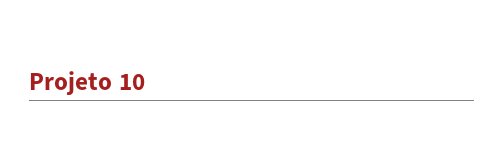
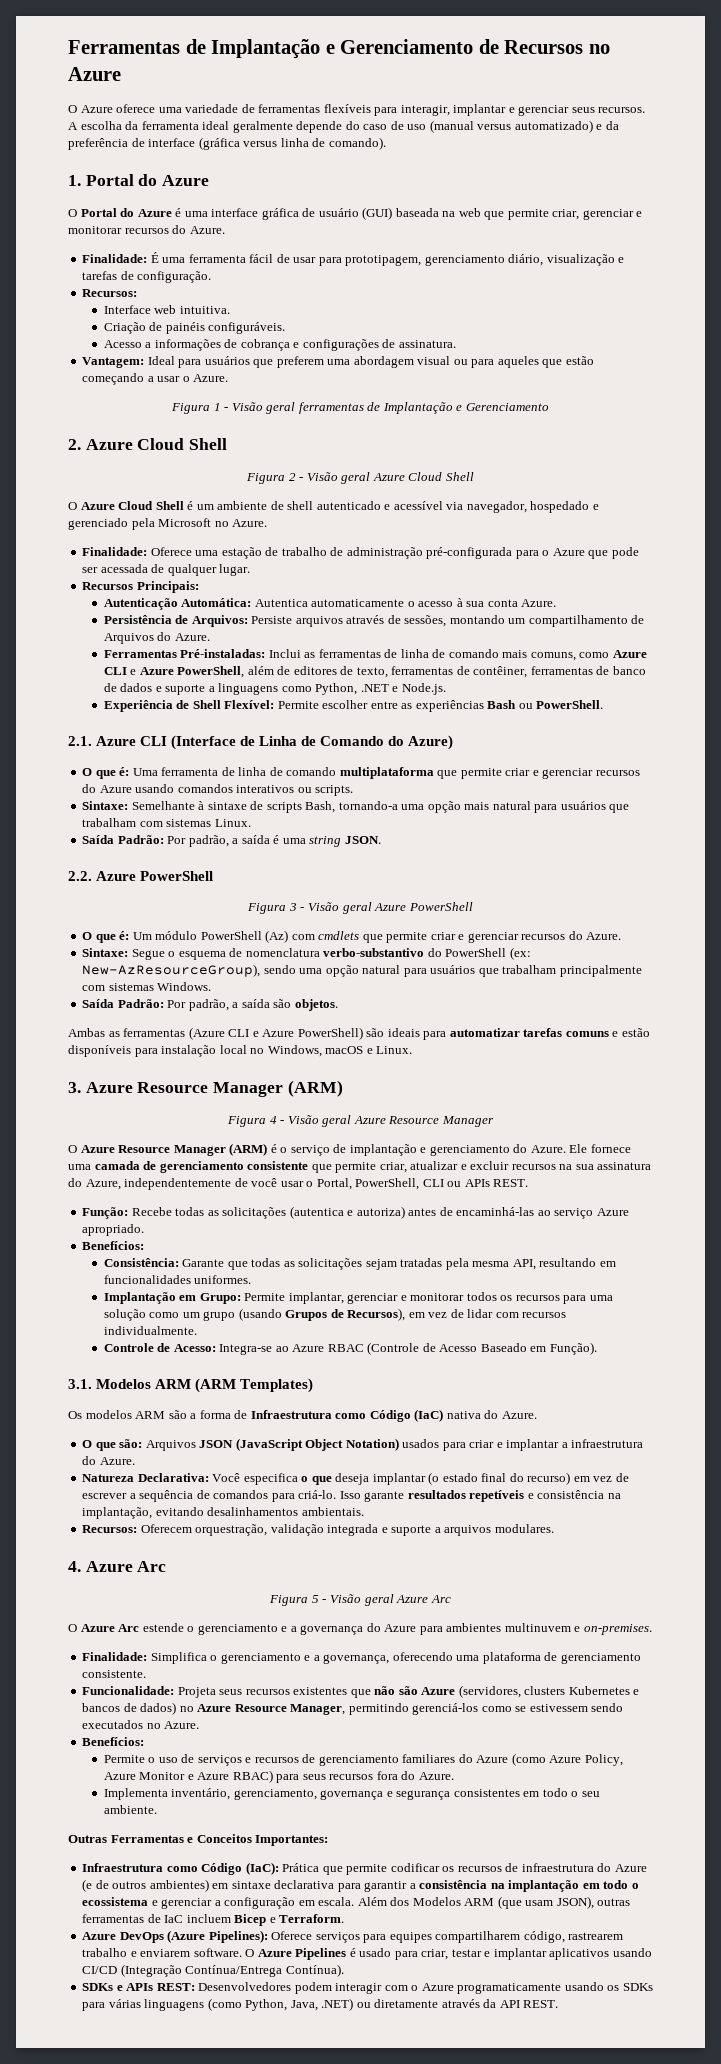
- Projeto 10
+ Ferramentas de Implantação e Gerenciamento de Recursos no Azure
+ O Azure oferece uma variedade de ferramentas flexíveis para interagir, implantar e gerenciar seus recursos. A escolha da ferramenta ideal geralmente depende do caso de uso (manual versus automatizado) e da preferência de interface (gráfica versus linha de comando).
+ 1. Portal do Azure
+ O Portal do Azure é uma interface gráfica de usuário (GUI) baseada na web que permite criar, gerenciar e monitorar recursos do Azure.
+ Finalidade: É uma ferramenta fácil de usar para prototipagem, gerenciamento diário, visualização e tarefas de configuração.
+ Recursos:
+ Interface web intuitiva.
+ Criação de painéis configuráveis.
+ Acesso a informações de cobrança e configurações de assinatura.
+ Vantagem: Ideal para usuários que preferem uma abordagem visual ou para aqueles que estão começando a usar o Azure.
+ Figura 1 - Visão geral ferramentas de Implantação e Gerenciamento
+ 2. Azure Cloud Shell
+ Figura 2 - Visão geral Azure Cloud Shell
+ O Azure Cloud Shell é um ambiente de shell autenticado e acessível via navegador, hospedado e gerenciado pela Microsoft no Azure.
+ Finalidade: Oferece uma estação de trabalho de administração pré-configurada para o Azure que pode ser acessada de qualquer lugar.
+ Recursos Principais:
+ Autenticação Automática: Autentica automaticamente o acesso à sua conta Azure.
+ Persistência de Arquivos: Persiste arquivos através de sessões, montando um compartilhamento de Arquivos do Azure.
+ Ferramentas Pré-instaladas: Inclui as ferramentas de linha de comando mais comuns, como Azure CLI e Azure PowerShell, além de editores de texto, ferramentas de contêiner, ferramentas de banco de dados e suporte a linguagens como Python, .NET e Node.js.
+ Experiência de Shell Flexível: Permite escolher entre as experiências Bash ou PowerShell.
+ 2.1. Azure CLI (Interface de Linha de Comando do Azure)
+ O que é: Uma ferramenta de linha de comando multiplataforma que permite criar e gerenciar recursos do Azure usando comandos interativos ou scripts.
+ Sintaxe: Semelhante à sintaxe de scripts Bash, tornando-a uma opção mais natural para usuários que trabalham com sistemas Linux.
+ Saída Padrão: Por padrão, a saída é uma string JSON.
+ 2.2. Azure PowerShell
+ Figura 3 - Visão geral Azure PowerShell
+ O que é: Um módulo PowerShell (Az) com cmdlets que permite criar e gerenciar recursos do Azure.
+ Sintaxe: Segue o esquema de nomenclatura verbo-substantivo do PowerShell (ex: New-AzResourceGroup), sendo uma opção natural para usuários que trabalham principalmente com sistemas Windows.
+ Saída Padrão: Por padrão, a saída são objetos.
+ Ambas as ferramentas (Azure CLI e Azure PowerShell) são ideais para automatizar tarefas comuns e estão disponíveis para instalação local no Windows, macOS e Linux.
+ 3. Azure Resource Manager (ARM)
+ Figura 4 - Visão geral Azure Resource Manager
+ O Azure Resource Manager (ARM) é o serviço de implantação e gerenciamento do Azure. Ele fornece uma camada de gerenciamento consistente que permite criar, atualizar e excluir recursos na sua assinatura do Azure, independentemente de você usar o Portal, PowerShell, CLI ou APIs REST.
+ Função: Recebe todas as solicitações (autentica e autoriza) antes de encaminhá-las ao serviço Azure apropriado.
+ Benefícios:
+ Consistência: Garante que todas as solicitações sejam tratadas pela mesma API, resultando em funcionalidades uniformes.
+ Implantação em Grupo: Permite implantar, gerenciar e monitorar todos os recursos para uma solução como um grupo (usando Grupos de Recursos), em vez de lidar com recursos individualmente.
+ Controle de Acesso: Integra-se ao Azure RBAC (Controle de Acesso Baseado em Função).
+ 3.1. Modelos ARM (ARM Templates)
+ Os modelos ARM são a forma de Infraestrutura como Código (IaC) nativa do Azure.
+ O que são: Arquivos JSON (JavaScript Object Notation) usados para criar e implantar a infraestrutura do Azure.
+ Natureza Declarativa: Você especifica o que deseja implantar (o estado final do recurso) em vez de escrever a sequência de comandos para criá-lo. Isso garante resultados repetíveis e consistência na implantação, evitando desalinhamentos ambientais.
+ Recursos: Oferecem orquestração, validação integrada e suporte a arquivos modulares.
+ 4. Azure Arc
+ Figura 5 - Visão geral Azure Arc
+ O Azure Arc estende o gerenciamento e a governança do Azure para ambientes multinuvem e on-premises.
+ Finalidade: Simplifica o gerenciamento e a governança, oferecendo uma plataforma de gerenciamento consistente.
+ Funcionalidade: Projeta seus recursos existentes que não são Azure (servidores, clusters Kubernetes e bancos de dados) no Azure Resource Manager, permitindo gerenciá-los como se estivessem sendo executados no Azure.
+ Benefícios:
+ Permite o uso de serviços e recursos de gerenciamento familiares do Azure (como Azure Policy, Azure Monitor e Azure RBAC) para seus recursos fora do Azure.
+ Implementa inventário, gerenciamento, governança e segurança consistentes em todo o seu ambiente.
+ Outras Ferramentas e Conceitos Importantes:
+ Infraestrutura como Código (IaC): Prática que permite codificar os recursos de infraestrutura do Azure (e de outros ambientes) em sintaxe declarativa para garantir a consistência na implantação em todo o ecossistema e gerenciar a configuração em escala. Além dos Modelos ARM (que usam JSON), outras ferramentas de IaC incluem Bicep e Terraform.
+ Azure DevOps (Azure Pipelines): Oferece serviços para equipes compartilharem código, rastrearem trabalho e enviarem software. O Azure Pipelines é usado para criar, testar e implantar aplicativos usando CI/CD (Integração Contínua/Entrega Contínua).
+ SDKs e APIs REST: Desenvolvedores podem interagir com o Azure programaticamente usando os SDKs para várias linguagens (como Python, Java, .NET) ou diretamente através da API REST.

